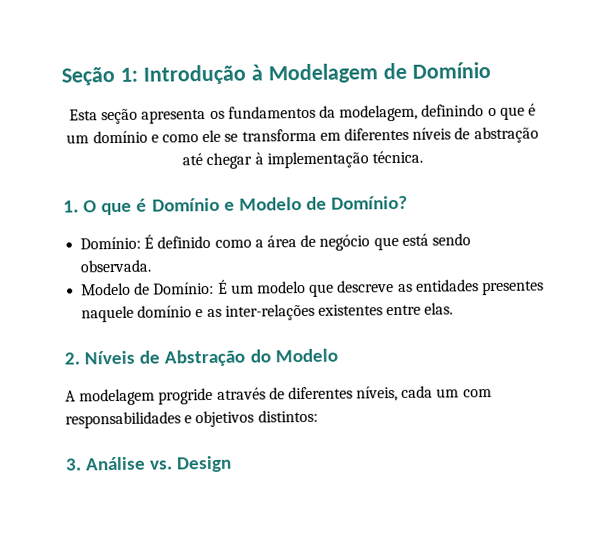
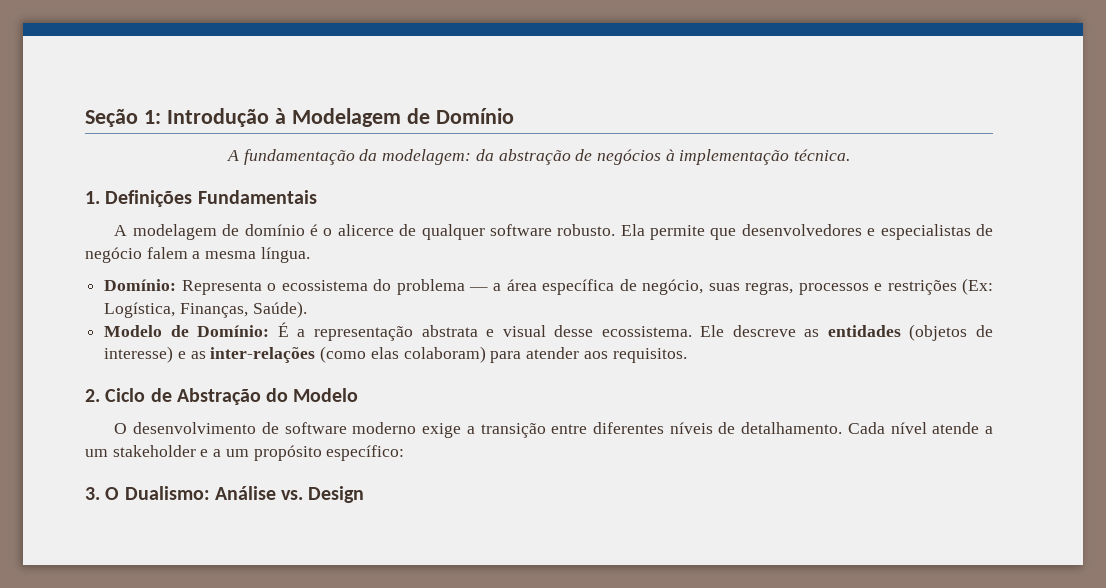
- Esta seção apresenta os fundamentos da modelagem, definindo o que é um domínio e como ele se transforma em diferentes níveis de abstração até chegar à implementação técnica.
- 1. O que é Domínio e Modelo de Domínio?
- Domínio: É definido como a área de negócio que está sendo observada.
- Modelo de Domínio: É um modelo que descreve as entidades presentes naquele domínio e as inter-relações existentes entre elas.
+ A fundamentação da modelagem: da abstração de negócios à implementação técnica.
+ 1. Definições Fundamentais
+ A modelagem de domínio é o alicerce de qualquer software robusto. Ela permite que desenvolvedores e especialistas de negócio falem a mesma língua.
+ Domínio: Representa o ecossistema do problema — a área específica de negócio, suas regras, processos e restrições (Ex: Logística, Finanças, Saúde).
+ Modelo de Domínio: É a representação abstrata e visual desse ecossistema. Ele descreve as entidades (objetos de interesse) e as inter-relações (como elas colaboram) para atender aos requisitos.
- 2. Níveis de Abstração do Modelo
+ 2. Ciclo de Abstração do Modelo
- A modelagem progride através de diferentes níveis, cada um com responsabilidades e objetivos distintos:
+ O desenvolvimento de software moderno exige a transição entre diferentes níveis de detalhamento. Cada nível atende a um stakeholder e a um propósito específico:
- 3. Análise vs. Design
+ 3. O Dualismo: Análise vs. Design

